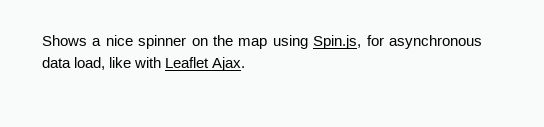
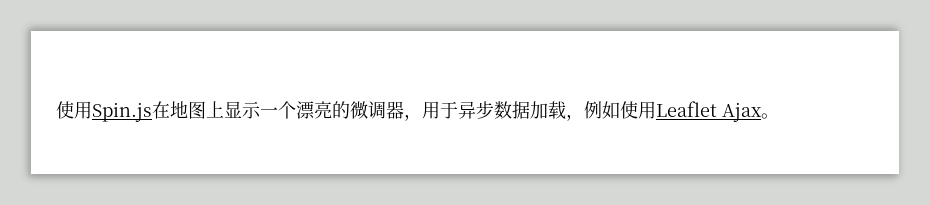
- Shows a nice spinner on the map using Spin.js, for asynchronous data load, like with Leaflet Ajax.
+ 使用Spin.js在地图上显示一个漂亮的微调器，用于异步数据加载，例如使用Leaflet Ajax。

